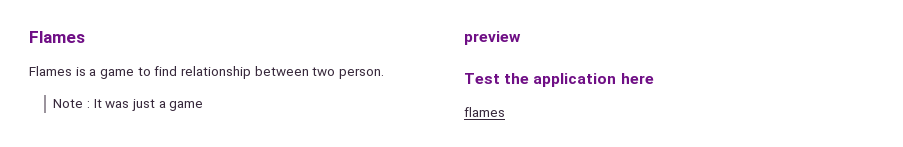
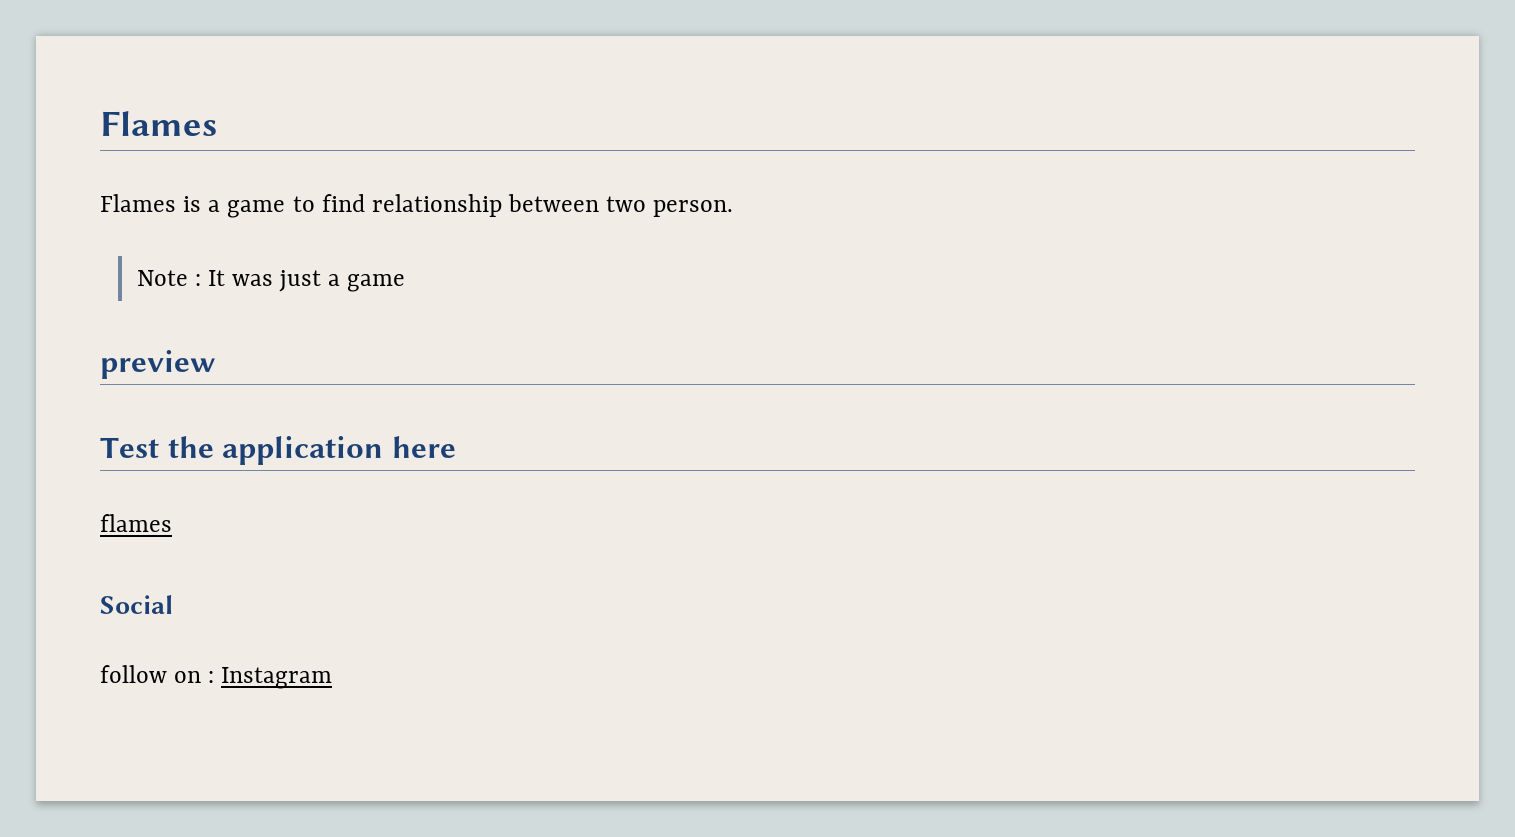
+ Social
+ follow on : Instagram

